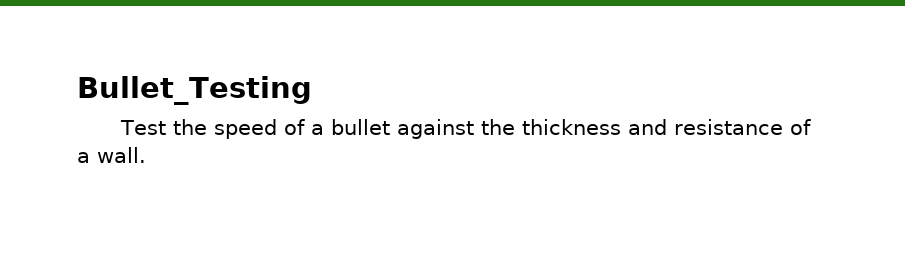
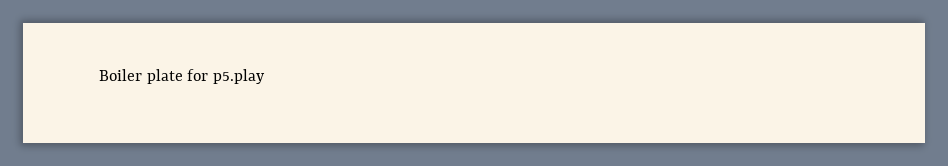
- Bullet_Testing
- Test the speed of a bullet against the thickness and resistance of a wall.
+ Boiler plate for p5.play

